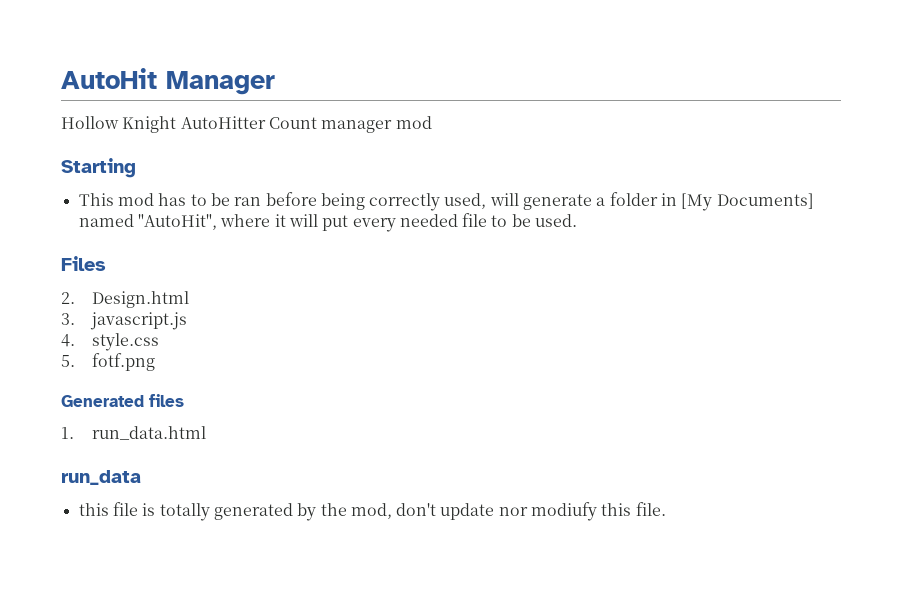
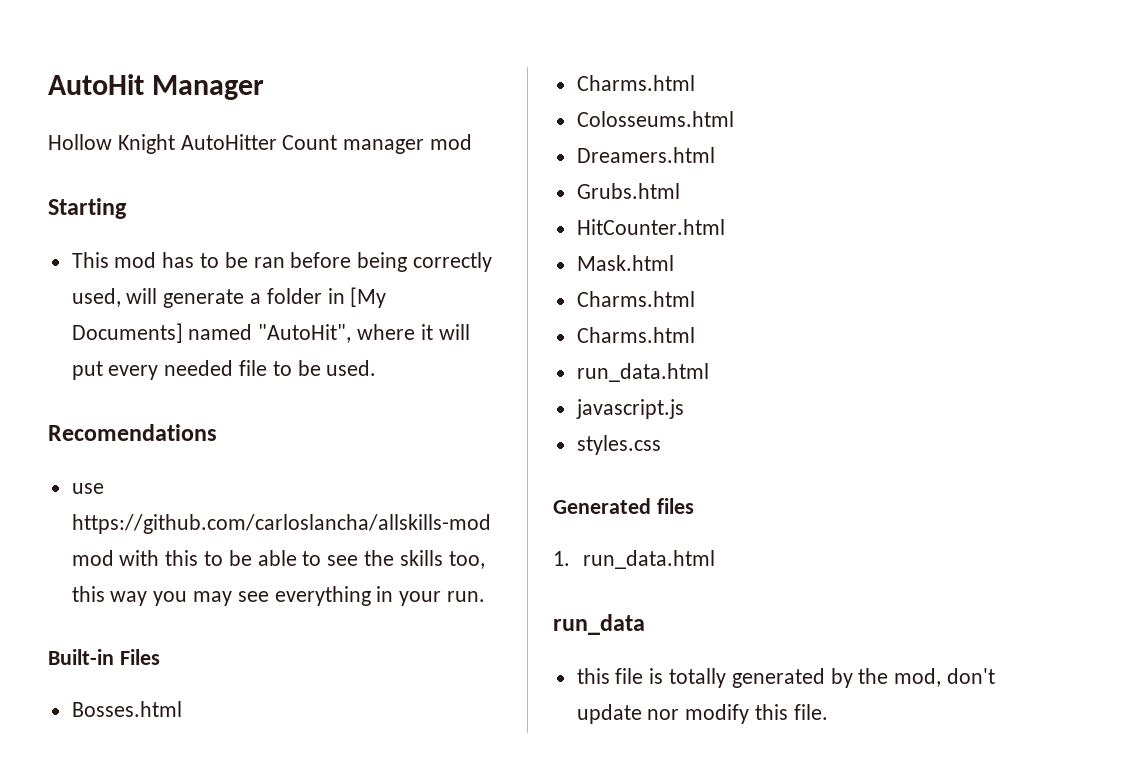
- Files
- 2. Design.html
- 3. javascript.js
- 4. style.css
- 5. fotf.png
+ Recomendations
+ use https://github.com/carloslancha/allskills-mod mod with this to be able to see the skills too, this way you may see everything in your run.
+ Built-in Files
+ Bosses.html
+ Charms.html
+ Colosseums.html
+ Dreamers.html
+ Grubs.html
+ HitCounter.html
+ Mask.html
+ Charms.html
+ Charms.html
+ run_data.html
+ javascript.js
+ styles.css
- this file is totally generated by the mod, don't update nor modiufy this file.
+ this file is totally generated by the mod, don't update nor modify this file.

